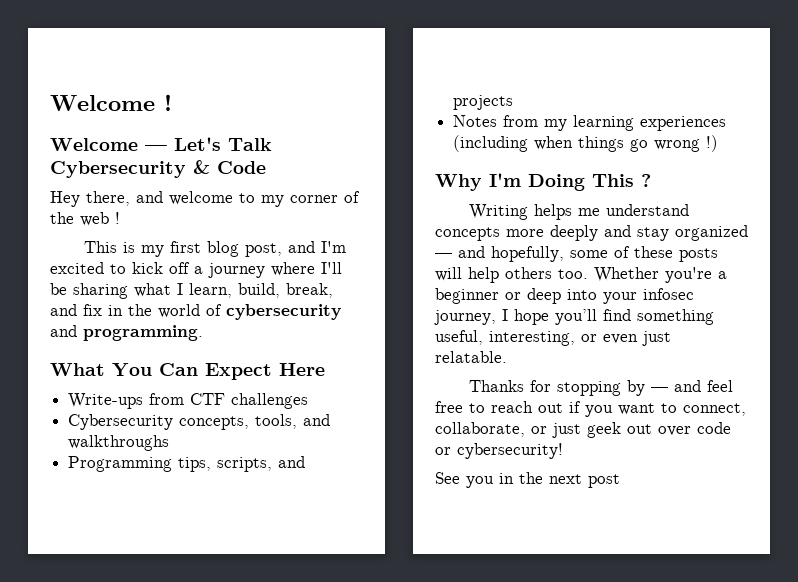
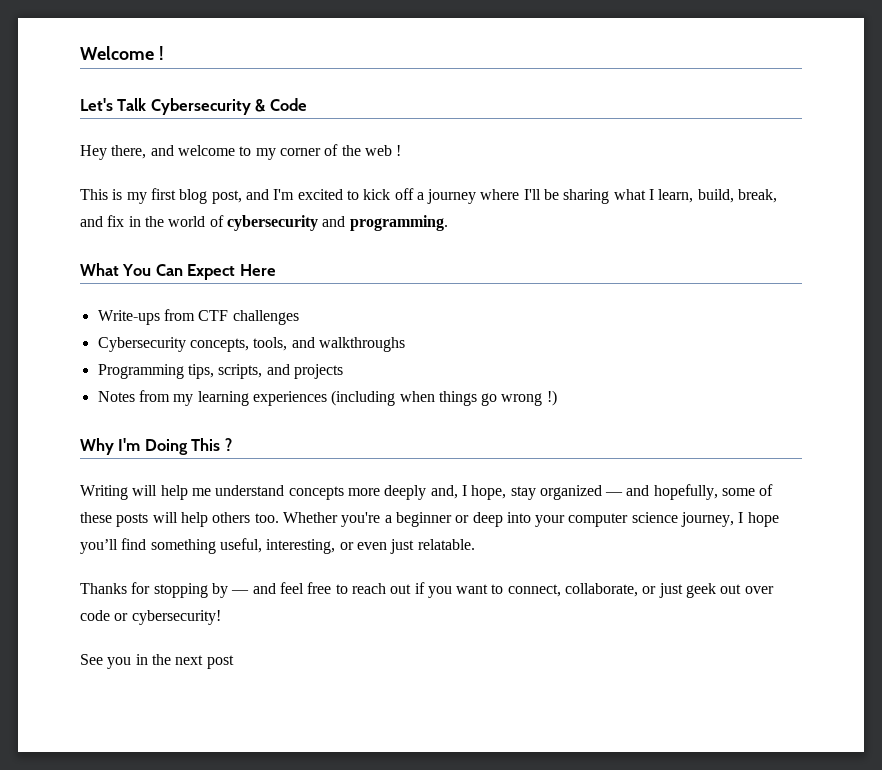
- Welcome — Let's Talk Cybersecurity & Code
+ Let's Talk Cybersecurity & Code
- Writing helps me understand concepts more deeply and stay organized — and hopefully, some of these posts will help others too.
+ Writing will help me understand concepts more deeply and, I hope, stay organized — and hopefully, some of these posts will help others too.
- Whether you're a beginner or deep into your infosec journey, I hope you’ll find something useful, interesting, or even just relatable.
+ Whether you're a beginner or deep into your computer science journey, I hope you’ll find something useful, interesting, or even just relatable.

